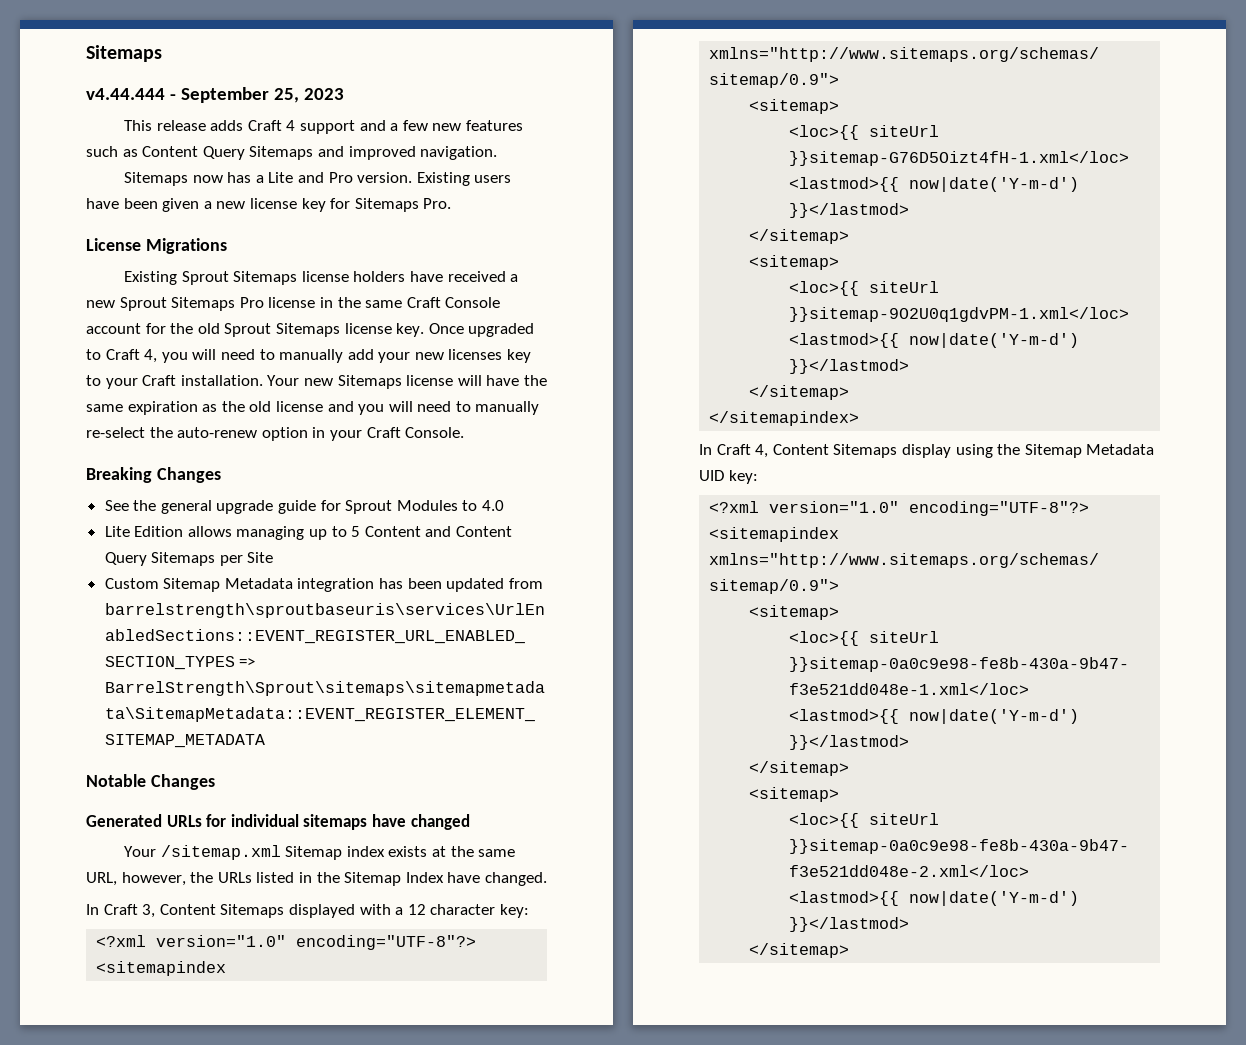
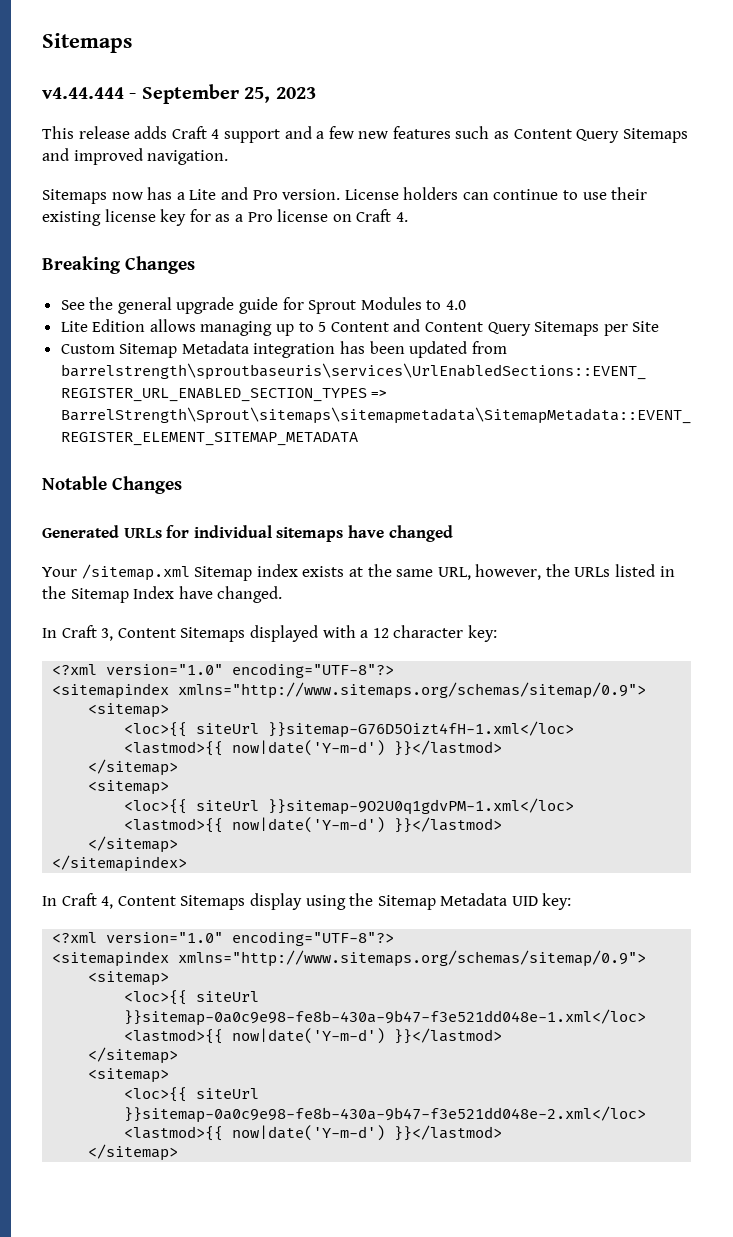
- Existing users have been given a new license key for Sitemaps Pro.
- License Migrations
- Existing Sprout Sitemaps license holders have received a new Sprout Sitemaps Pro license in the same Craft Console account for the old Sprout Sitemaps license key. Once upgraded to Craft 4, you will need to manually add your new licenses key to your Craft installation. Your new Sitemaps license will have the same expiration as the old license and you will need to manually re-select the auto-renew option in your Craft Console.
+ License holders can continue to use their existing license key for as a Pro license on Craft 4.

